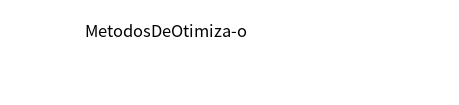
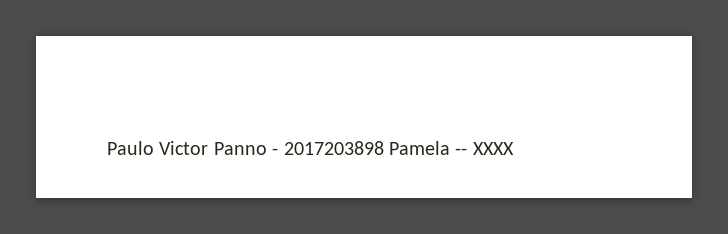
- MetodosDeOtimiza-o
+ Paulo Victor Panno - 2017203898 Pamela -- XXXX

